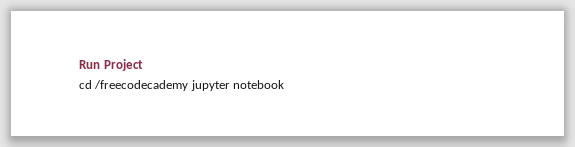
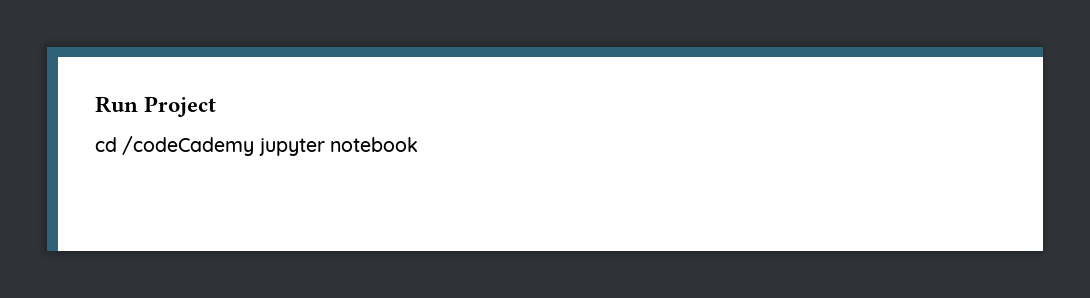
- cd /freecodecademy jupyter notebook
+ cd /codeCademy jupyter notebook

